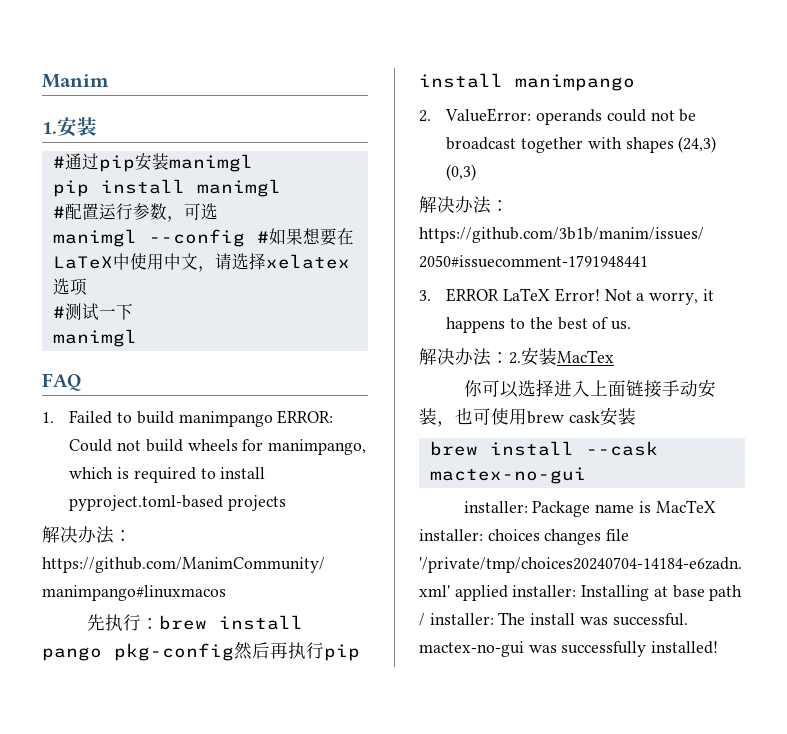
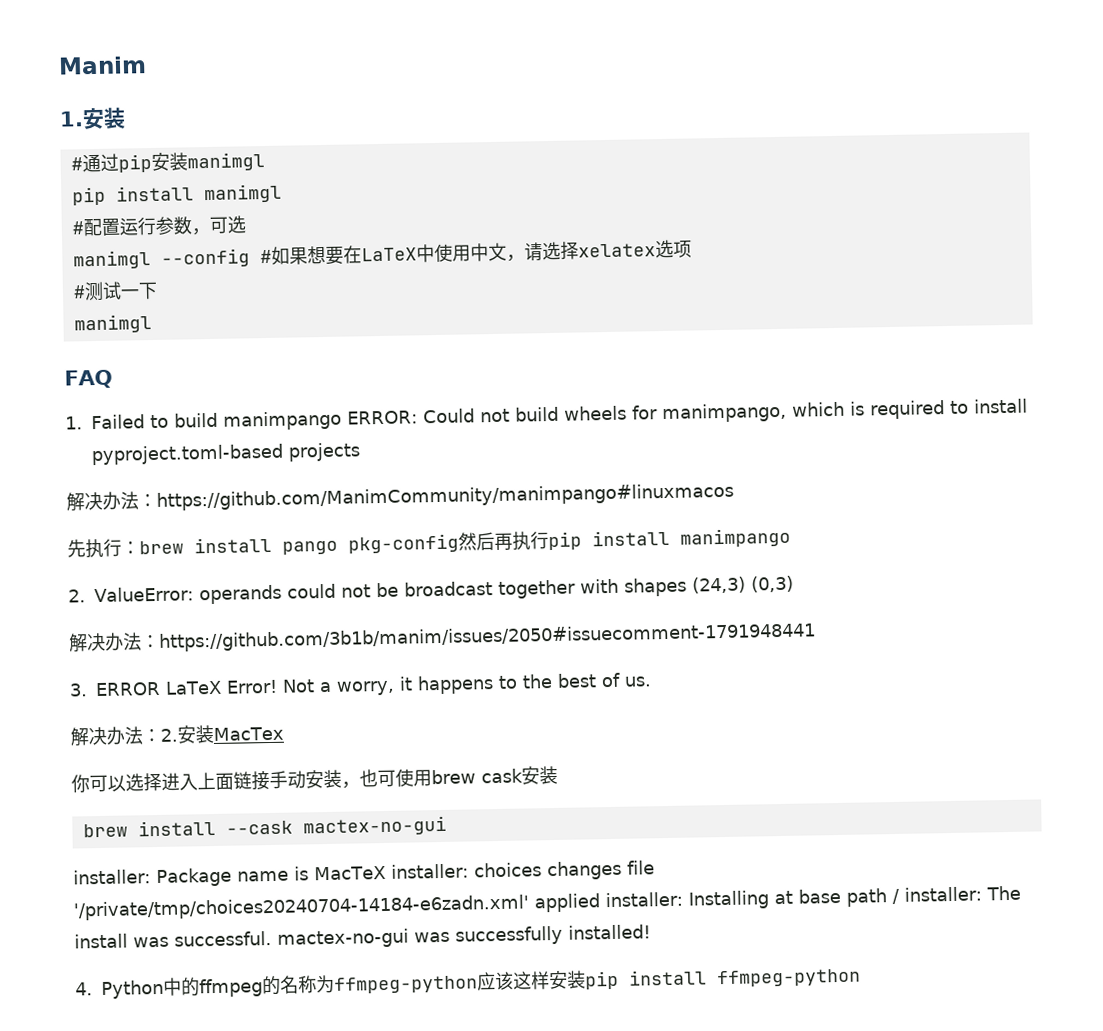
+ 4. Python中的ffmpeg的名称为ffmpeg-python应该这样安装pip install ffmpeg-python

